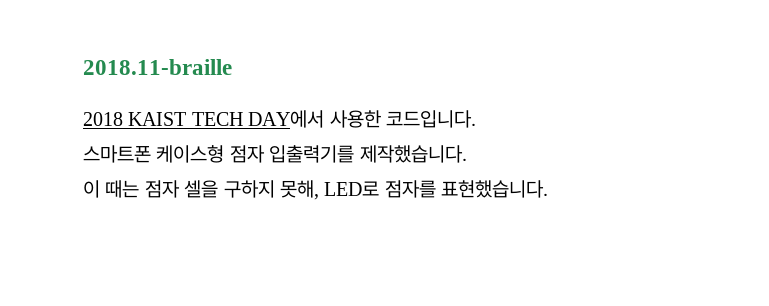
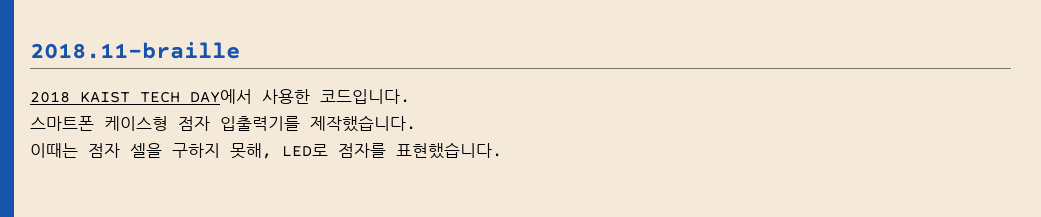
- 이 때는 점자 셀을 구하지 못해, LED로 점자를 표현했습니다.
+ 이때는 점자 셀을 구하지 못해, LED로 점자를 표현했습니다.

